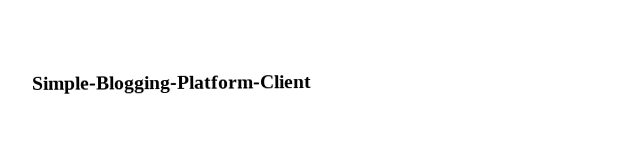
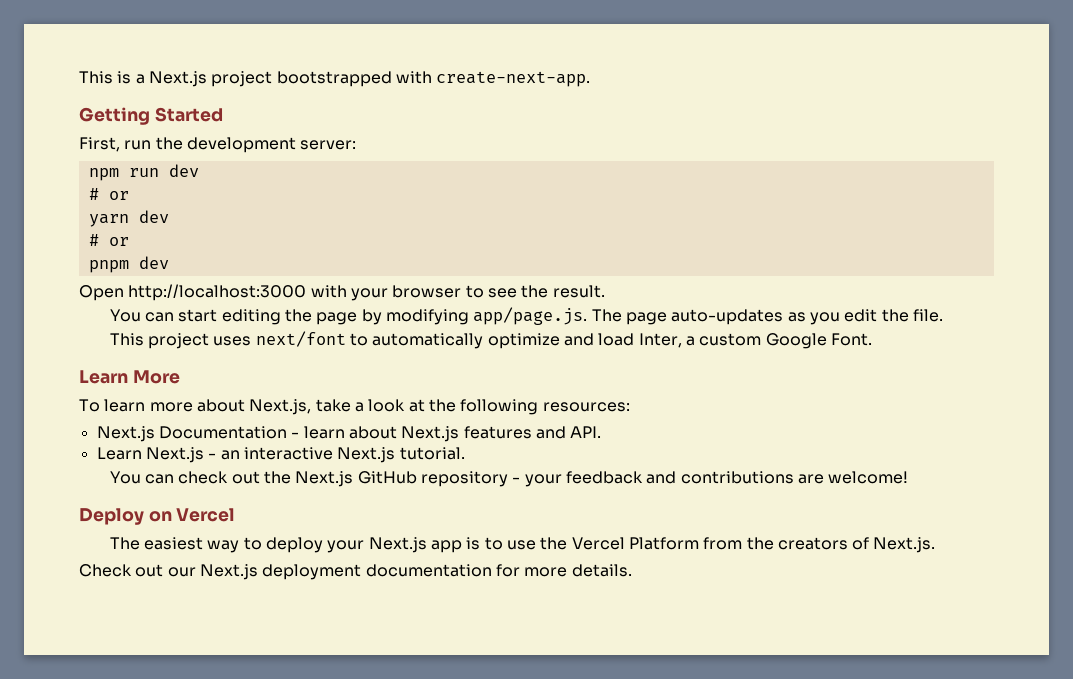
- Simple-Blogging-Platform-Client
+ This is a Next.js project bootstrapped with create-next-app.
+ Getting Started
+ First, run the development server:
+ npm run dev
+ # or
+ yarn dev
+ # or
+ pnpm dev
+ Open http://localhost:3000 with your browser to see the result.
+ You can start editing the page by modifying app/page.js. The page auto-updates as you edit the file.
+ This project uses next/font to automatically optimize and load Inter, a custom Google Font.
+ Learn More
+ To learn more about Next.js, take a look at the following resources:
+ Next.js Documentation - learn about Next.js features and API.
+ Learn Next.js - an interactive Next.js tutorial.
+ You can check out the Next.js GitHub repository - your feedback and contributions are welcome!
+ Deploy on Vercel
+ The easiest way to deploy your Next.js app is to use the Vercel Platform from the creators of Next.js.
+ Check out our Next.js deployment documentation for more details.

